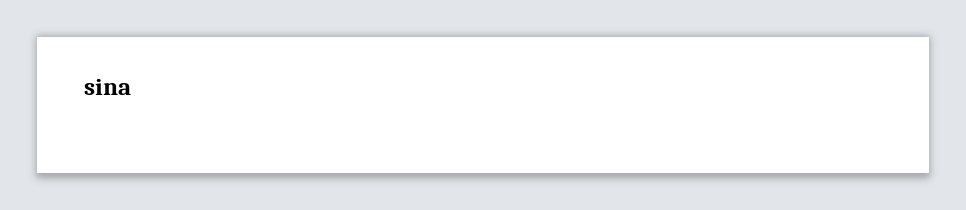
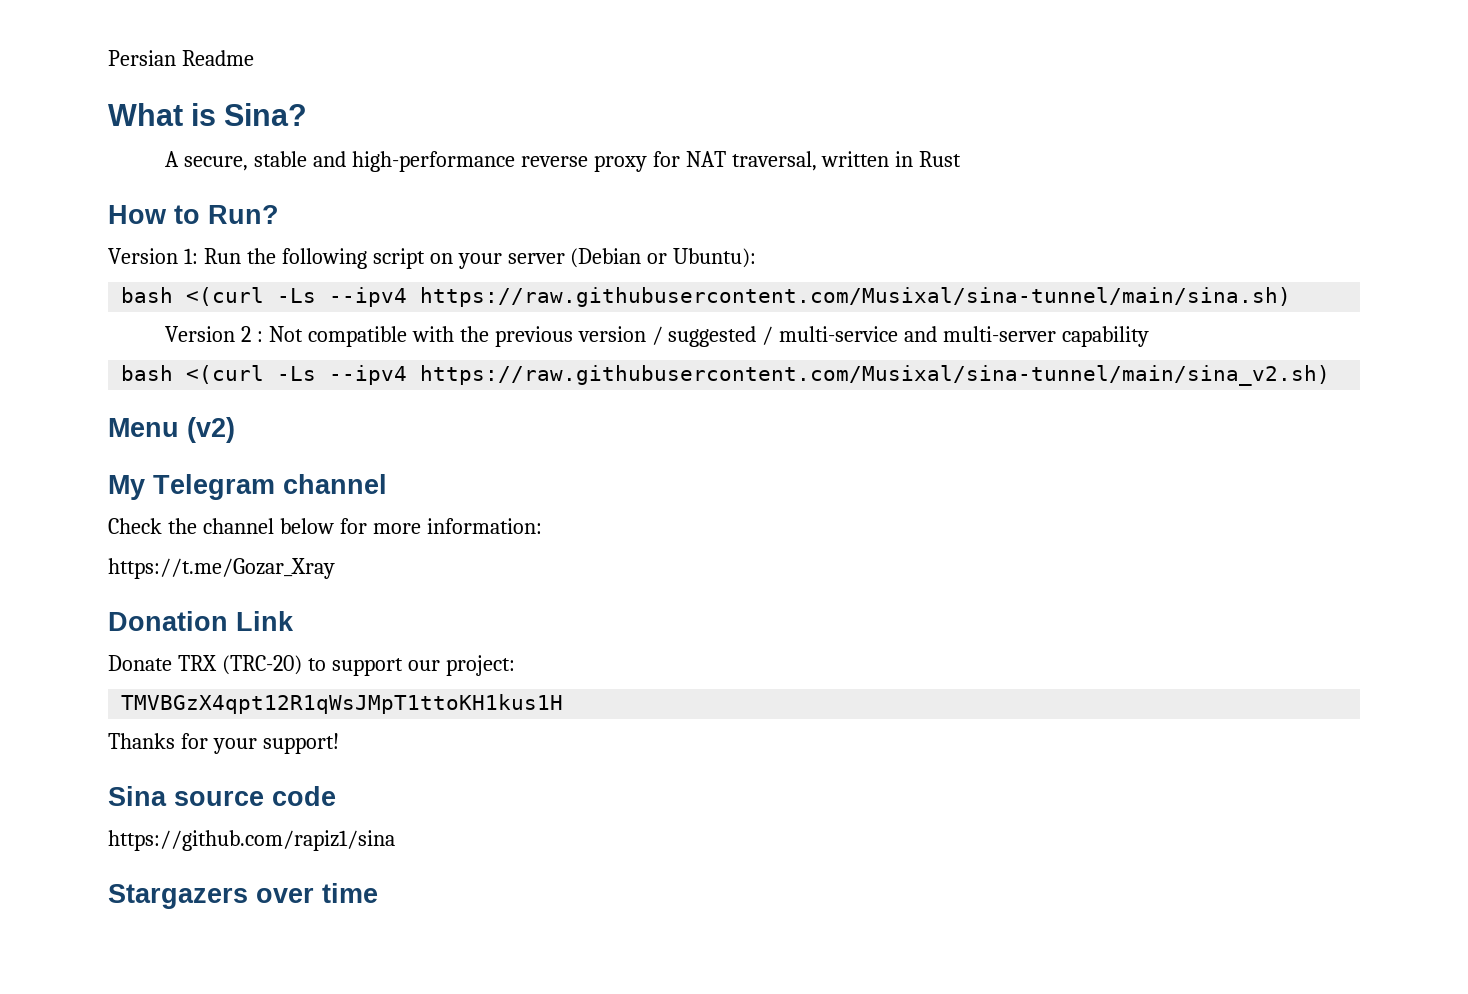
- sina
+ Persian Readme
+ What is Sina?
+ A secure, stable and high-performance reverse proxy for NAT traversal, written in Rust
+ How to Run?
+ Version 1: Run the following script on your server (Debian or Ubuntu):
+ bash <(curl -Ls --ipv4 https://raw.githubusercontent.com/Musixal/sina-tunnel/main/sina.sh)
+ Version 2 : Not compatible with the previous version / suggested / multi-service and multi-server capability
+ bash <(curl -Ls --ipv4 https://raw.githubusercontent.com/Musixal/sina-tunnel/main/sina_v2.sh)
+ Menu (v2)
+ My Telegram channel
+ Check the channel below for more information:
+ https://t.me/Gozar_Xray
+ Donation Link
+ Donate TRX (TRC-20) to support our project:
+ TMVBGzX4qpt12R1qWsJMpT1ttoKH1kus1H
+ Thanks for your support!
+ Sina source code
+ https://github.com/rapiz1/sina
+ Stargazers over time

